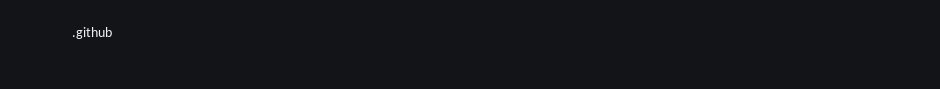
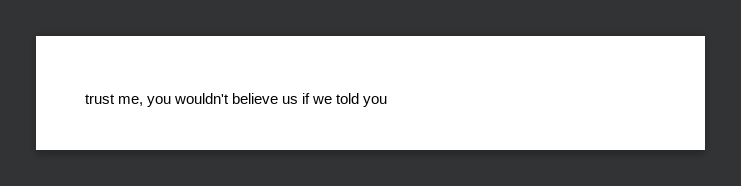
- .github
+ trust me, you wouldn't believe us if we told you

